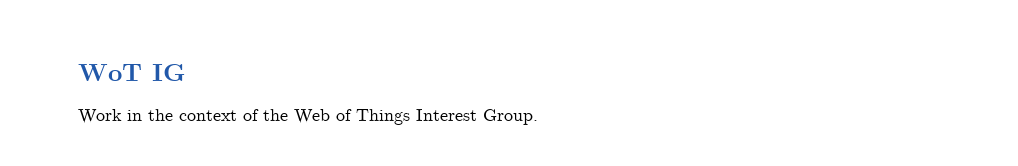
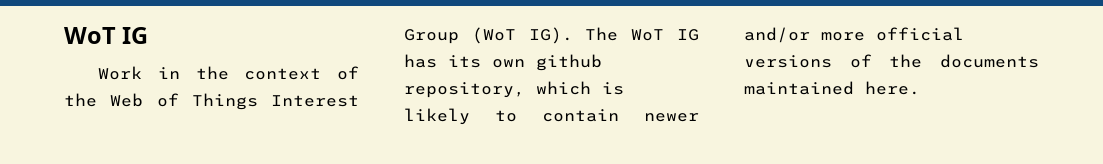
- Work in the context of the Web of Things Interest Group.
+ Work in the context of the Web of Things Interest Group (WoT IG). The WoT IG has its own github repository, which is likely to contain newer and/or more official versions of the documents maintained here.

